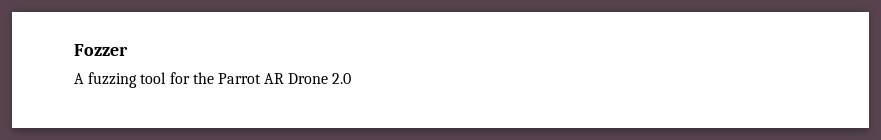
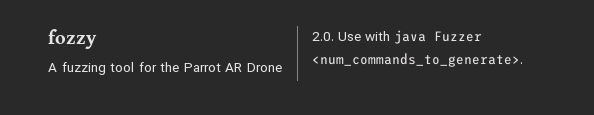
- Fozzer
+ fozzy
- A fuzzing tool for the Parrot AR Drone 2.0
+ A fuzzing tool for the Parrot AR Drone 2.0. Use with java Fuzzer <num_commands_to_generate>.

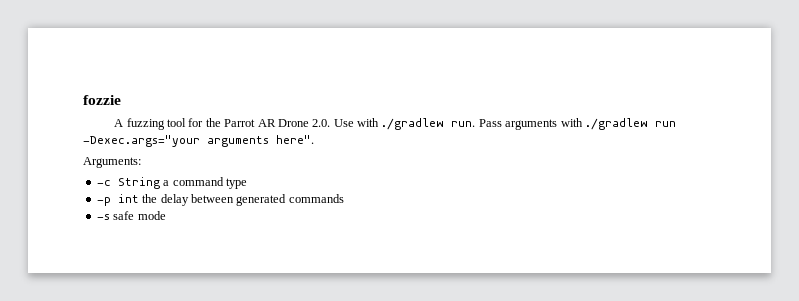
- fozzy
+ fozzie
- A fuzzing tool for the Parrot AR Drone 2.0. Use with java Fuzzer <num_commands_to_generate>.
+ A fuzzing tool for the Parrot AR Drone 2.0. Use with ./gradlew run. Pass arguments with ./gradlew run -Dexec.args="your arguments here".
+ Arguments:
+ -c String a command type
+ -p int the delay between generated commands
+ -s safe mode

